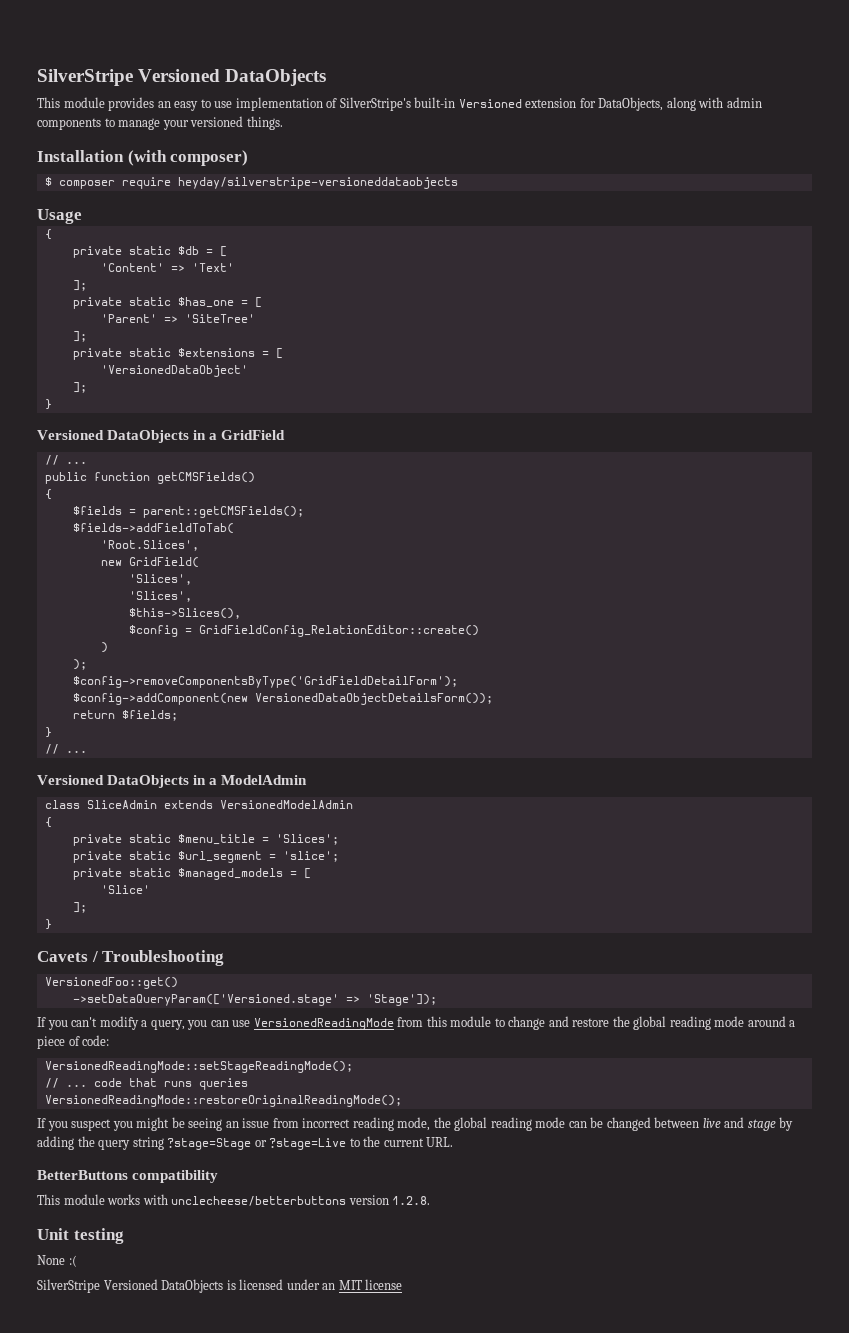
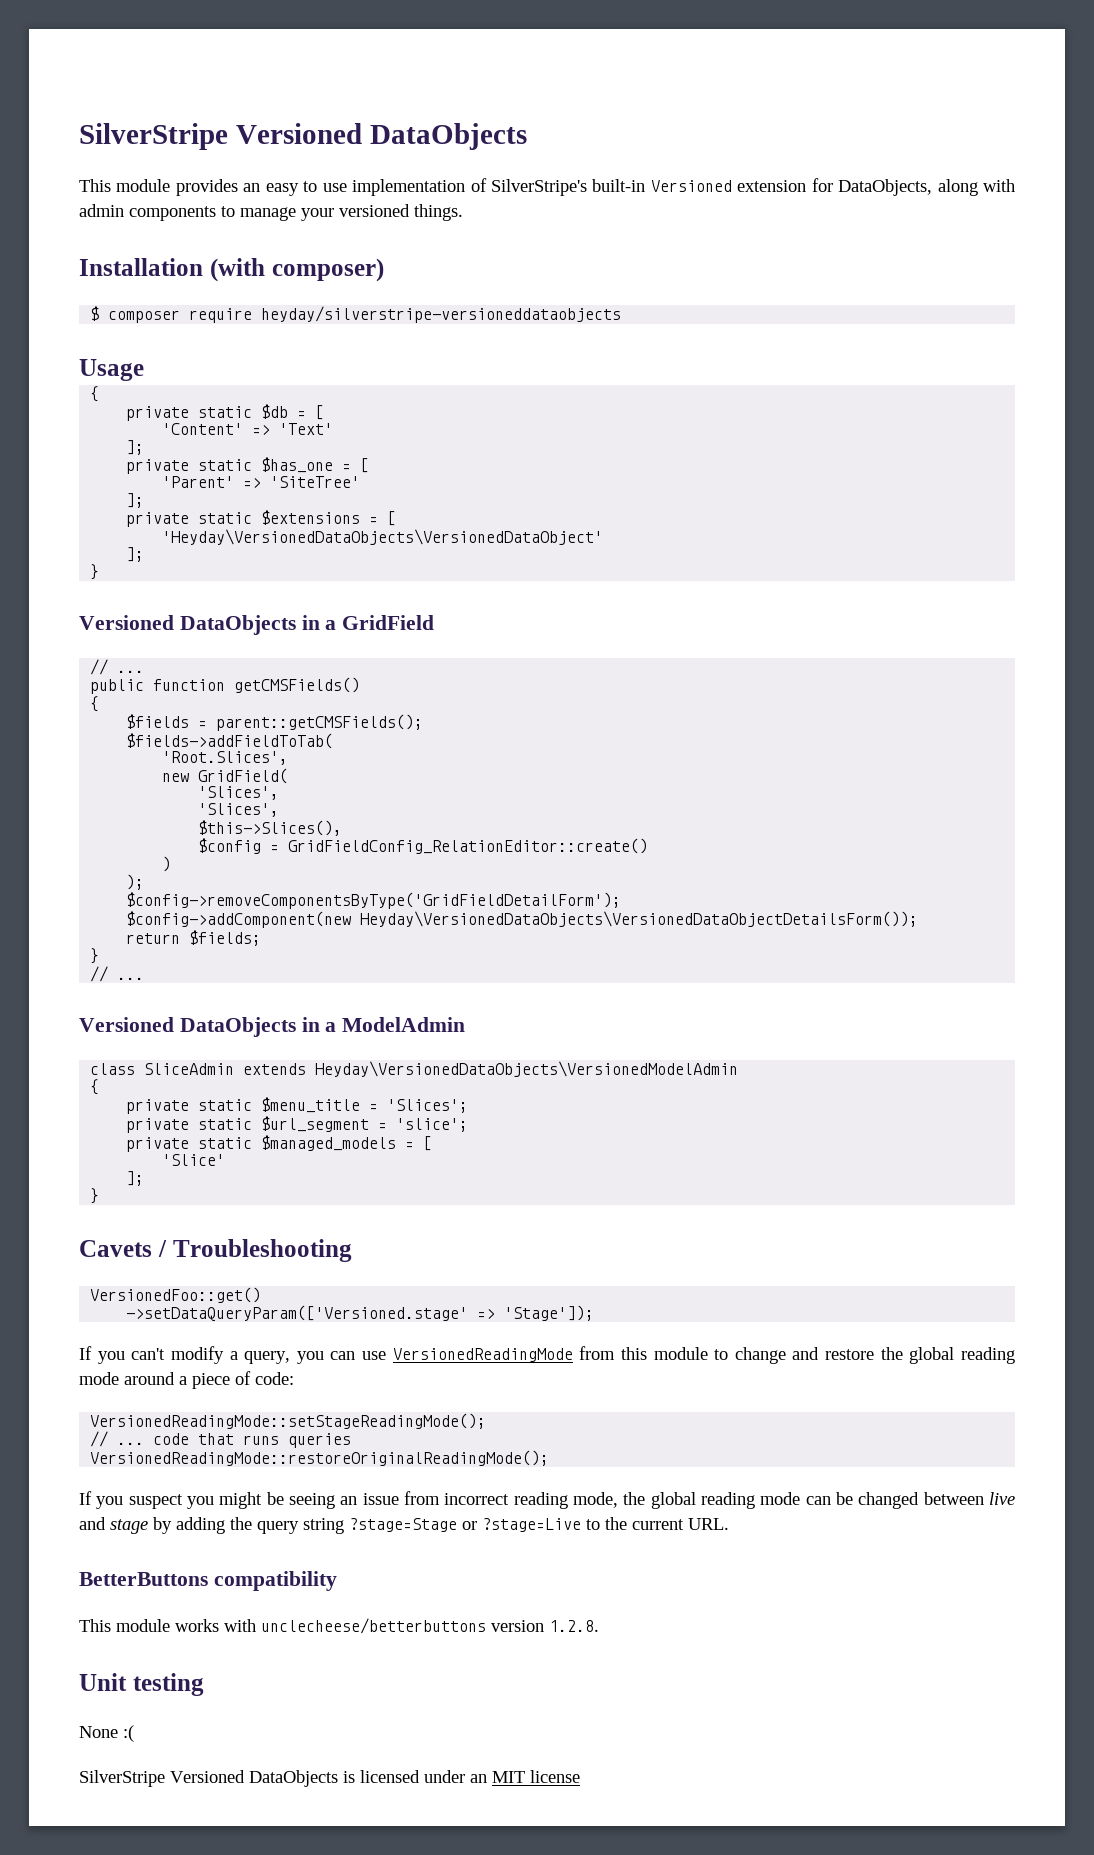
- 'VersionedDataObject'
+ 'Heyday\VersionedDataObjects\VersionedDataObject'
- $config->addComponent(new VersionedDataObjectDetailsForm());
+ $config->addComponent(new Heyday\VersionedDataObjects\VersionedDataObjectDetailsForm());
- class SliceAdmin extends VersionedModelAdmin
+ class SliceAdmin extends Heyday\VersionedDataObjects\VersionedModelAdmin

